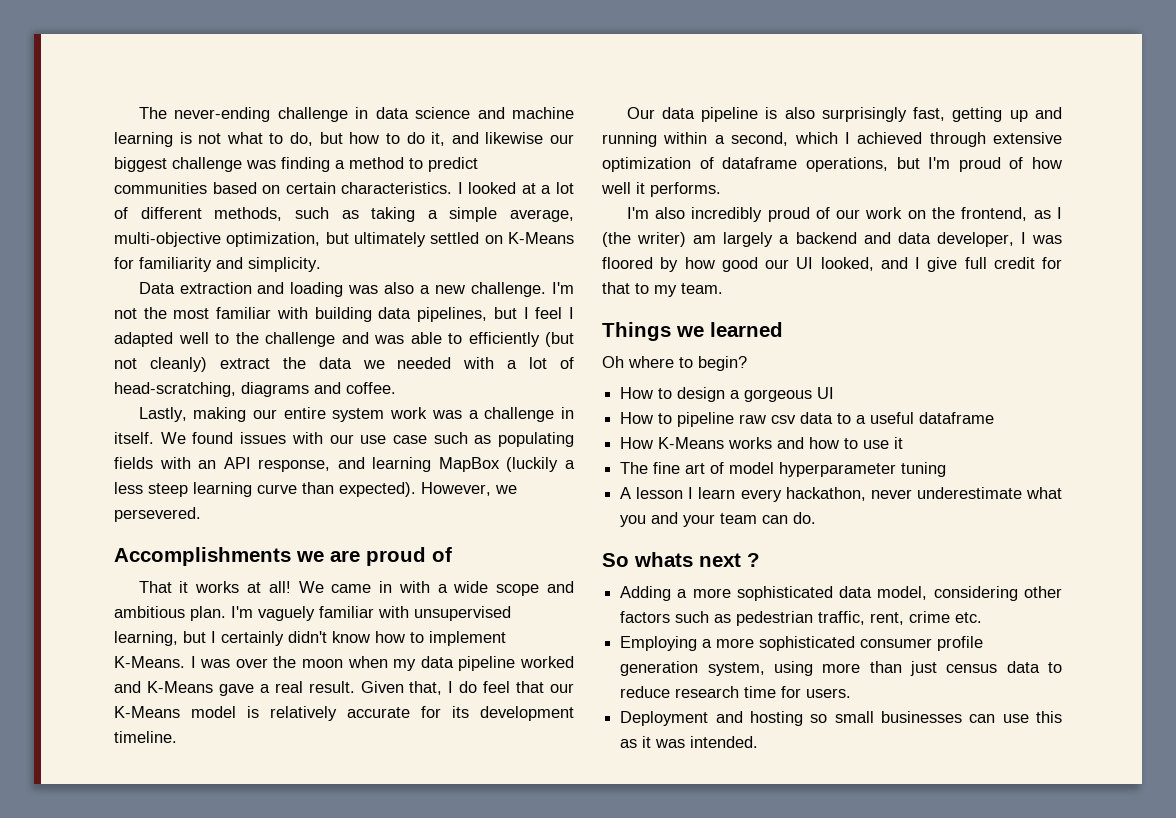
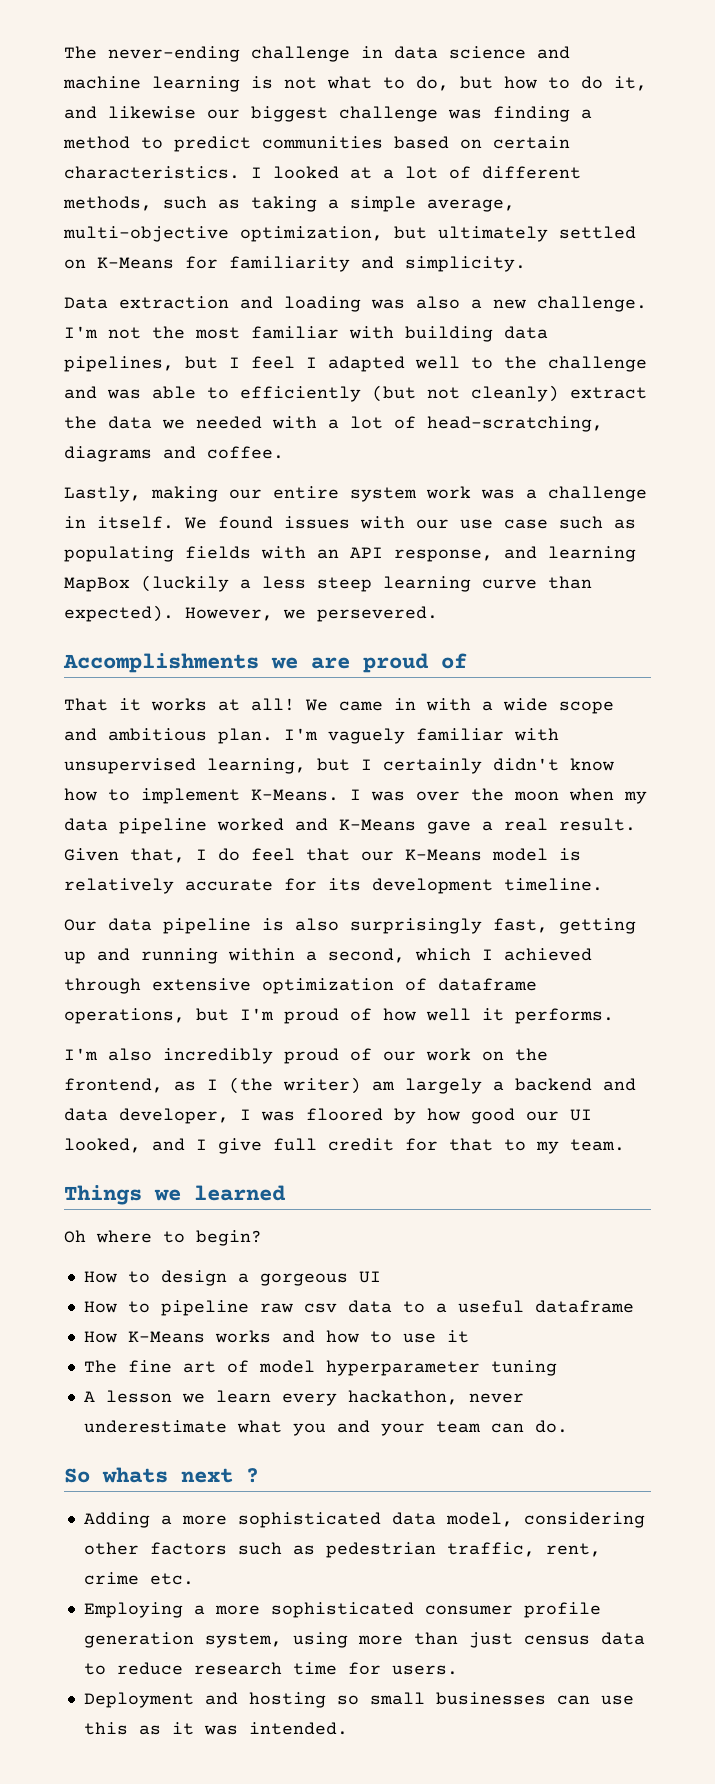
- A lesson I learn every hackathon, never underestimate what you and your team can do.
+ A lesson we learn every hackathon, never underestimate what you and your team can do.

